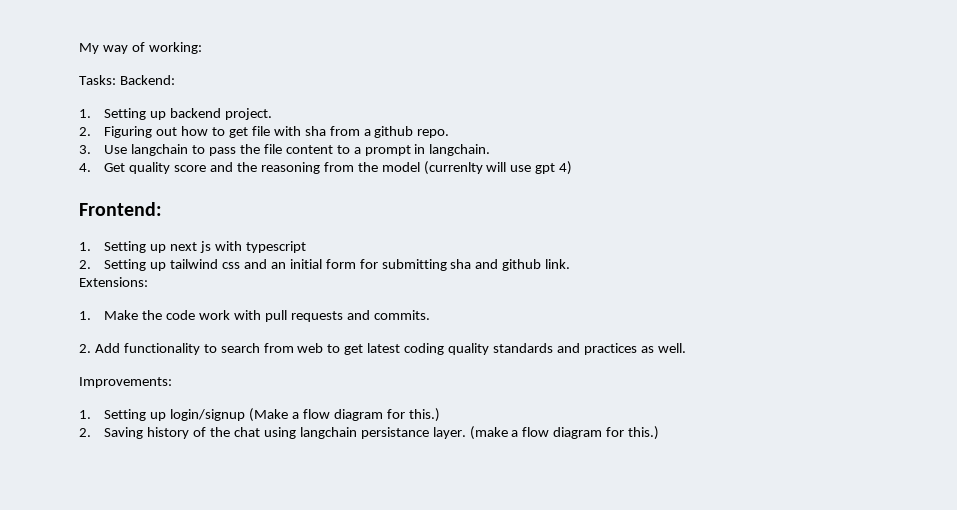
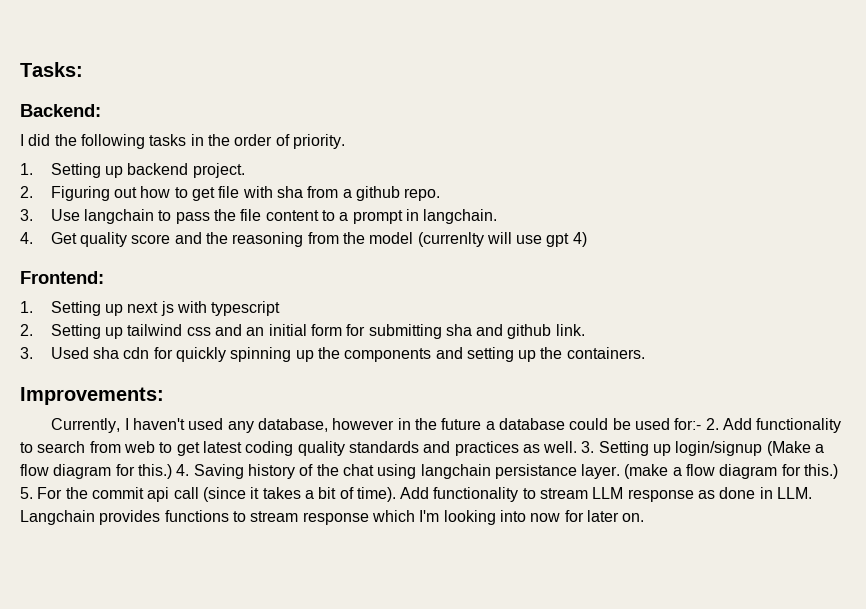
- My way of working:
- Tasks: Backend:
+ Tasks:
+ Backend:
+ I did the following tasks in the order of priority.
- Extensions:
- 1. Make the code work with pull requests and commits.
- 2. Add functionality to search from web to get latest coding quality standards and practices as well.
+ 3. Used sha cdn for quickly spinning up the components and setting up the containers.
  Improvements:
- 1. Setting up login/signup (Make a flow diagram for this.)
- 2. Saving history of the chat using langchain persistance layer.
+ Currently, I haven't used any database, however in the future a database could be used for:- 2. Add functionality to search from web to get latest coding quality standards and practices as well. 3. Setting up login/signup (Make a flow diagram for this.) 4. Saving history of the chat using langchain persistance layer.
+ 5. For the commit api call (since it takes a bit of time). Add functionality to stream LLM response as done in LLM. Langchain provides functions to stream response which I'm looking into now for later on.

